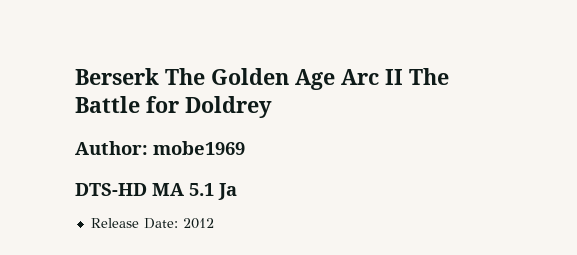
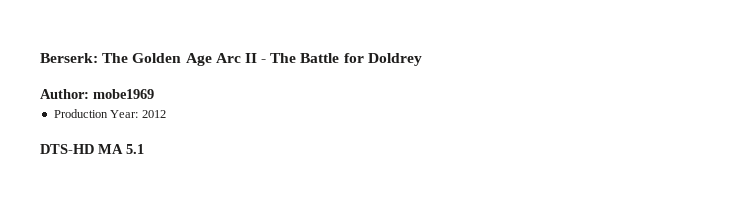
- Berserk The Golden Age Arc II The Battle for Doldrey
+ Berserk: The Golden Age Arc II - The Battle for Doldrey
+ Production Year: 2012
- DTS-HD MA 5.1 Ja
- Release Date: 2012
+ DTS-HD MA 5.1

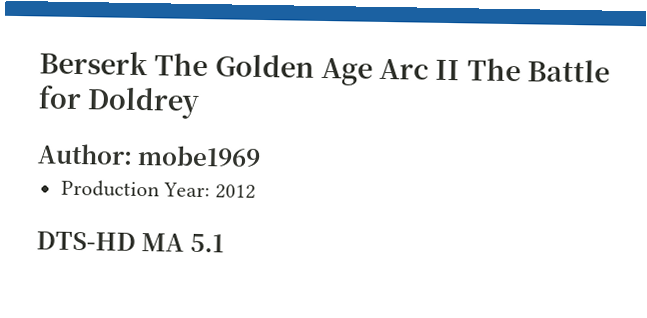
- Berserk: The Golden Age Arc II - The Battle for Doldrey
+ Berserk The Golden Age Arc II The Battle for Doldrey

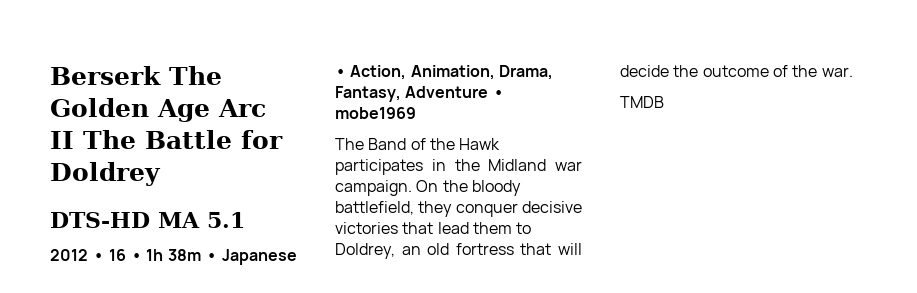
- Author: mobe1969
- Production Year: 2012
  DTS-HD MA 5.1
+ 2012 • 16 • 1h 38m • Japanese • Action, Animation, Drama, Fantasy, Adventure • mobe1969
+ The Band of the Hawk participates in the Midland war campaign. On the bloody battlefield, they conquer decisive victories that lead them to Doldrey, an old fortress that will decide the outcome of the war.
+ TMDB

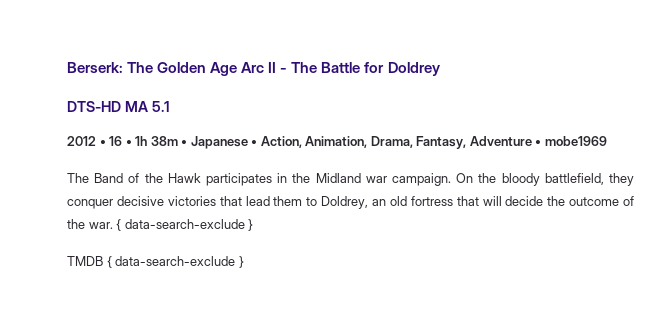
- Berserk The Golden Age Arc II The Battle for Doldrey
+ Berserk: The Golden Age Arc II - The Battle for Doldrey
- On the bloody battlefield, they conquer decisive victories that lead them to Doldrey, an old fortress that will decide the outcome of the war.
- TMDB
+ On the bloody battlefield, they conquer decisive victories that lead them to Doldrey, an old fortress that will decide the outcome of the war. { data-search-exclude }
+ TMDB { data-search-exclude }

